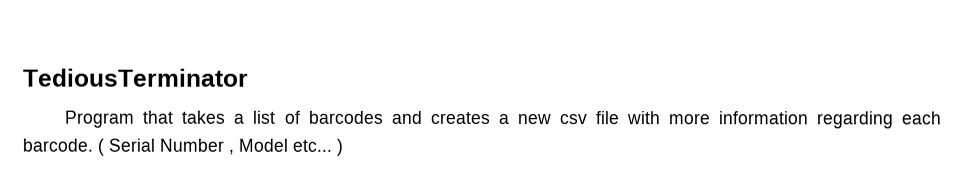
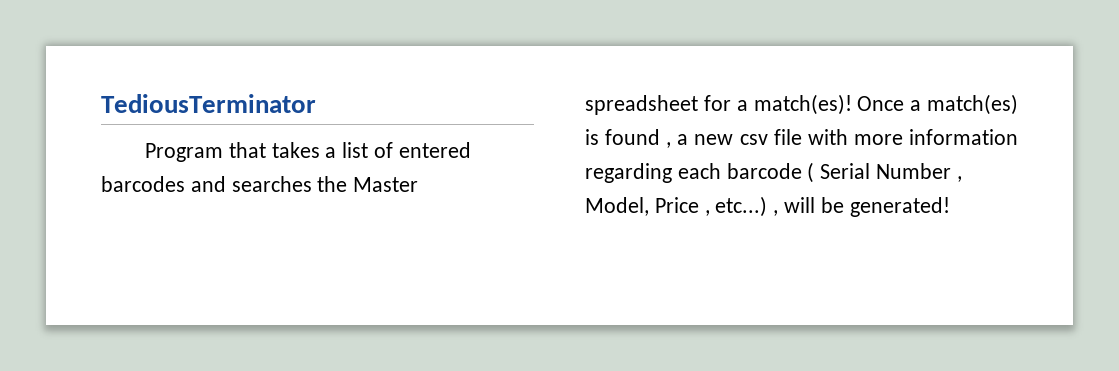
- Program that takes a list of barcodes and creates a new csv file with more information regarding each barcode. ( Serial Number , Model etc... )
+ Program that takes a list of entered barcodes and searches the Master spreadsheet for a match(es)! Once a match(es) is found , a new csv file with more information regarding each barcode ( Serial Number , Model, Price , etc...) , will be generated!

